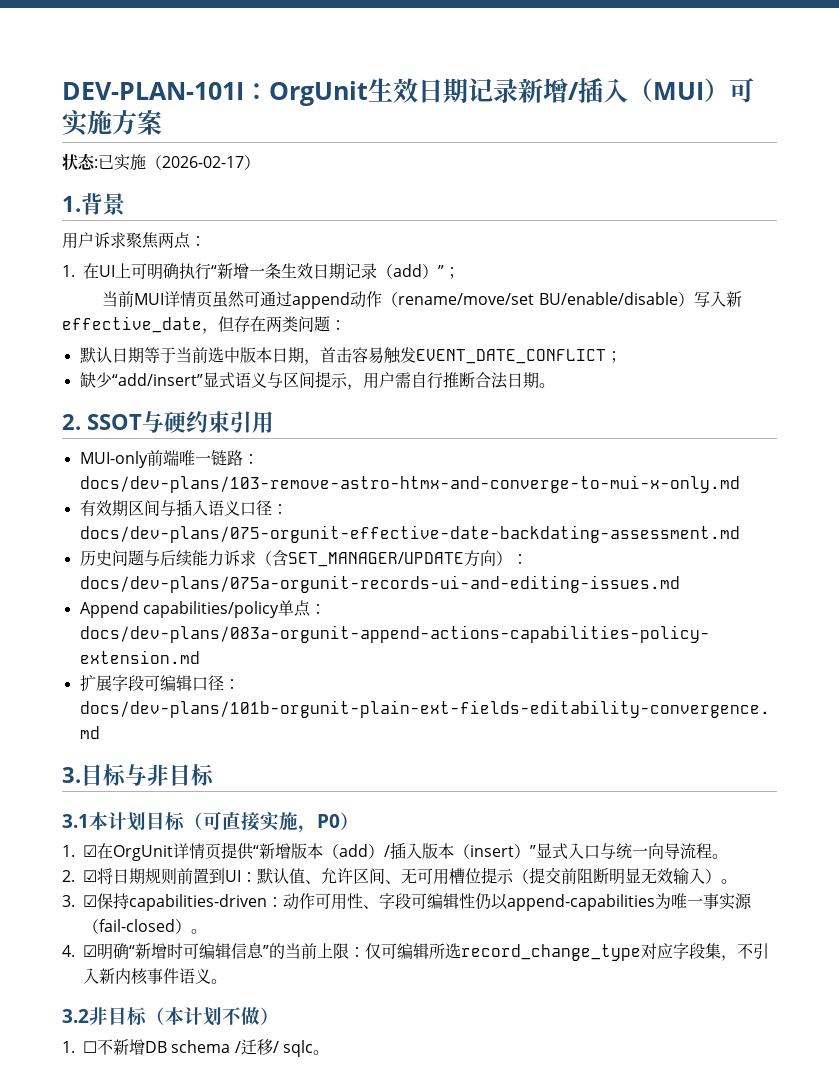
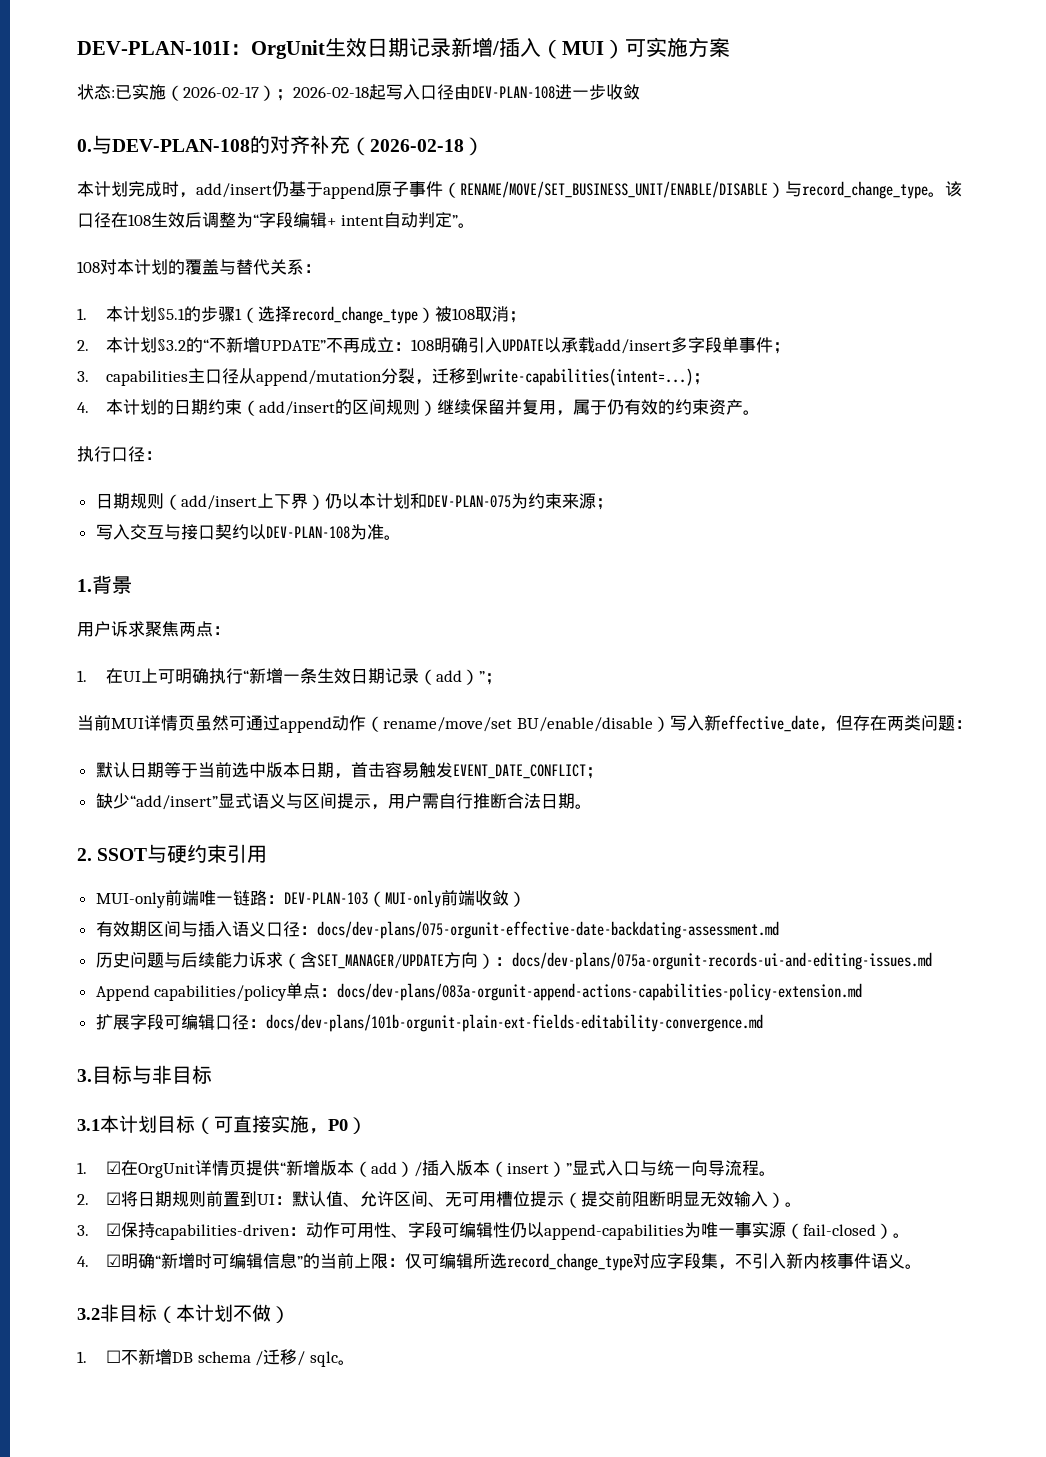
- 状态:已实施（2026-02-17）
+ 状态:已实施（2026-02-17）；2026-02-18起写入口径由DEV-PLAN-108进一步收敛
+ 0.与DEV-PLAN-108的对齐补充（2026-02-18）
+ 本计划完成时，add/insert仍基于append原子事件（RENAME/MOVE/SET_BUSINESS_UNIT/ENABLE/DISABLE）与record_change_type。该口径在108生效后调整为“字段编辑+ intent自动判定”。
+ 108对本计划的覆盖与替代关系：
+ 1.本计划§5.1的步骤1（选择record_change_type）被108取消；
+ 2.本计划§3.2的“不新增UPDATE”不再成立：108明确引入UPDATE以承载add/insert多字段单事件；
+ 3. capabilities主口径从append/mutation分裂，迁移到write-capabilities(intent=...)；
+ 4.本计划的日期约束（add/insert的区间规则）继续保留并复用，属于仍有效的约束资产。
+ 执行口径：
+ 日期规则（add/insert上下界）仍以本计划和DEV-PLAN-075为约束来源；
+ 写入交互与接口契约以DEV-PLAN-108为准。
- MUI-only前端唯一链路：docs/dev-plans/103-remove-astro-htmx-and-converge-to-mui-x-only.md
+ MUI-only前端唯一链路：DEV-PLAN-103（MUI-only前端收敛）

